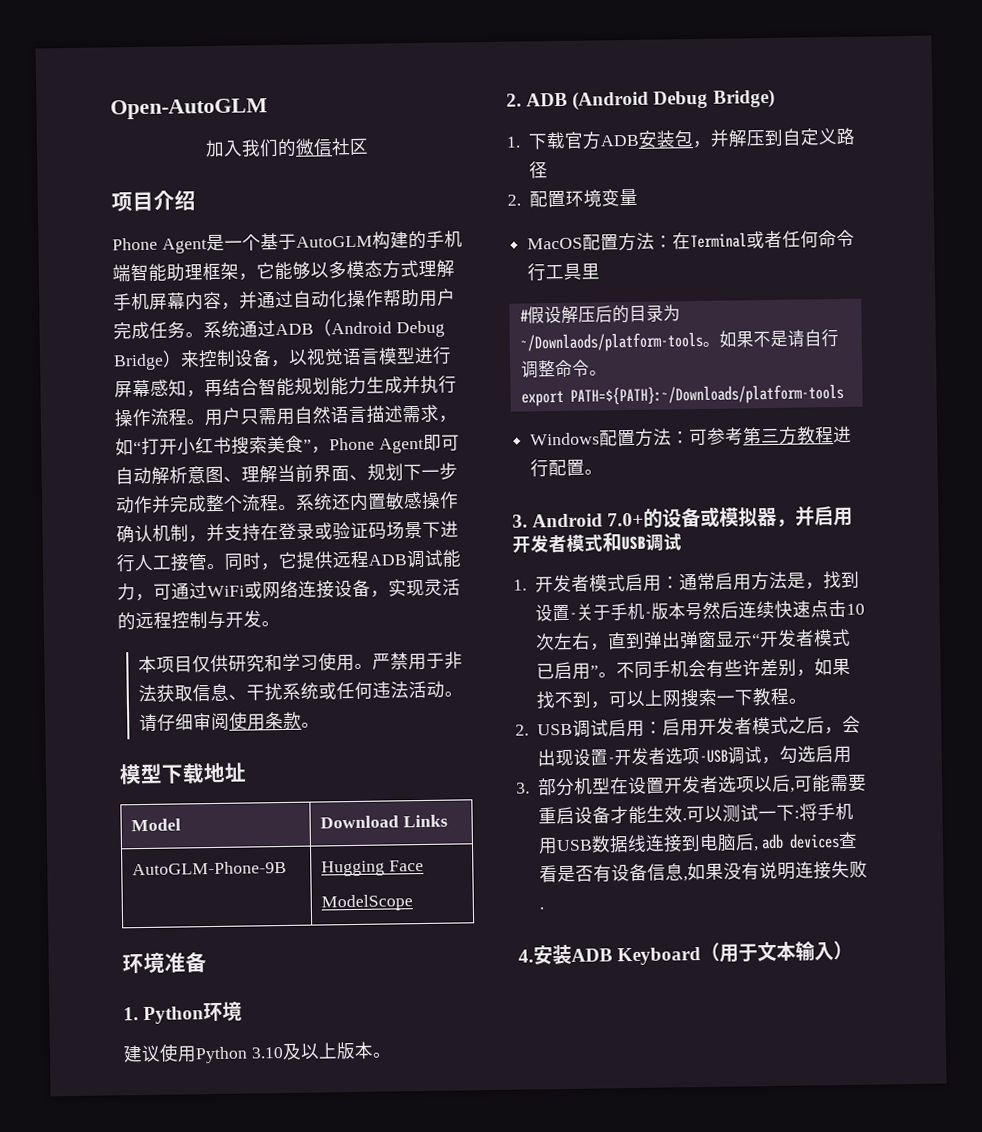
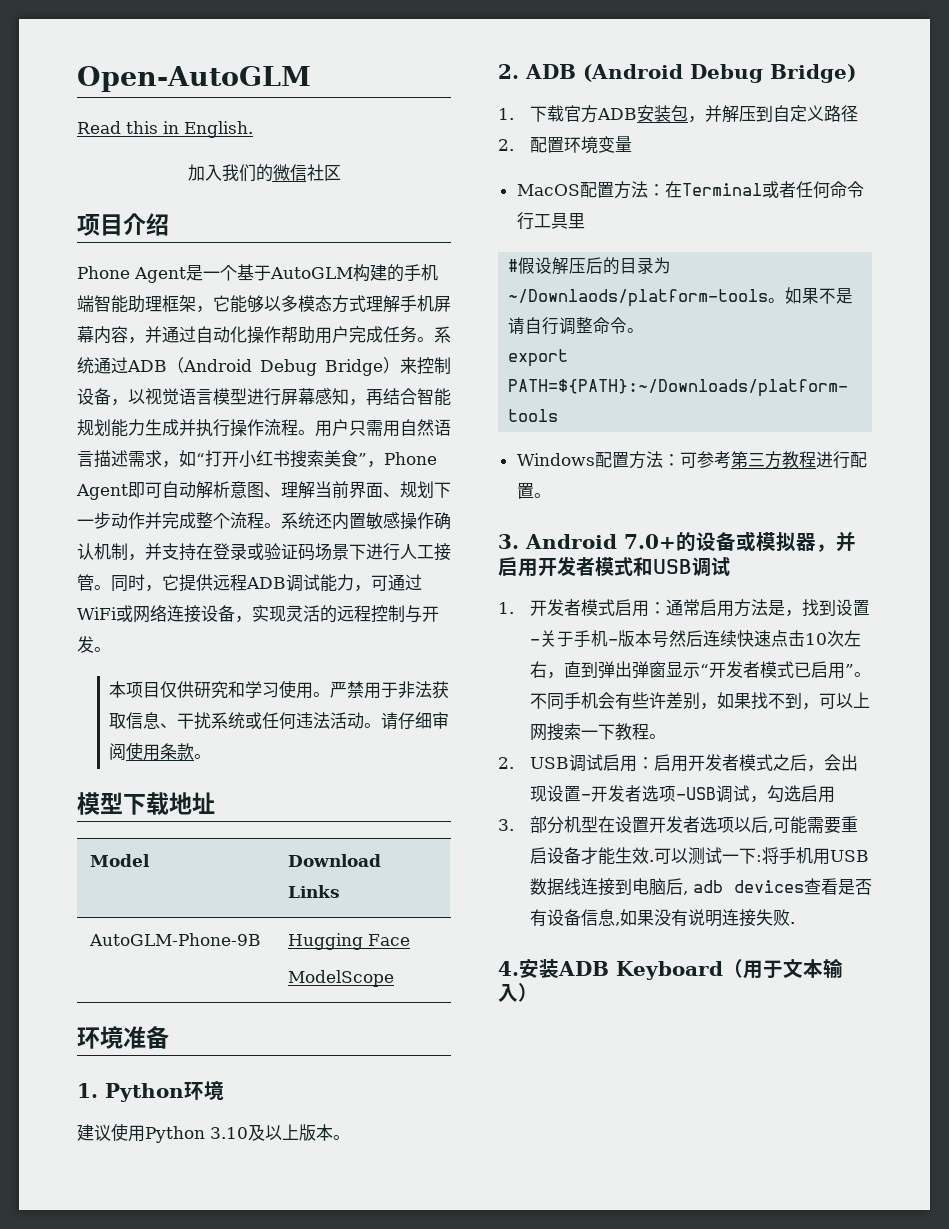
+ Read this in English.

